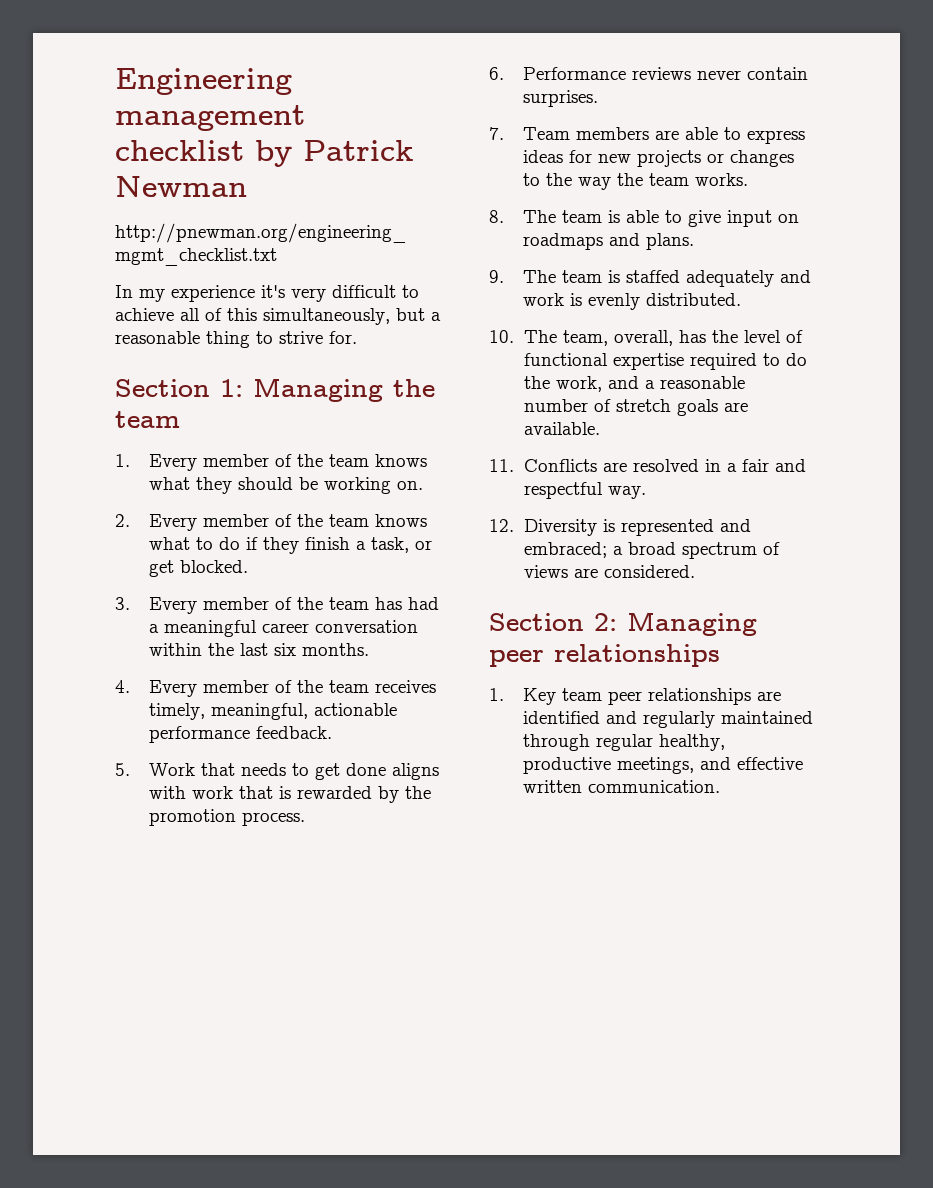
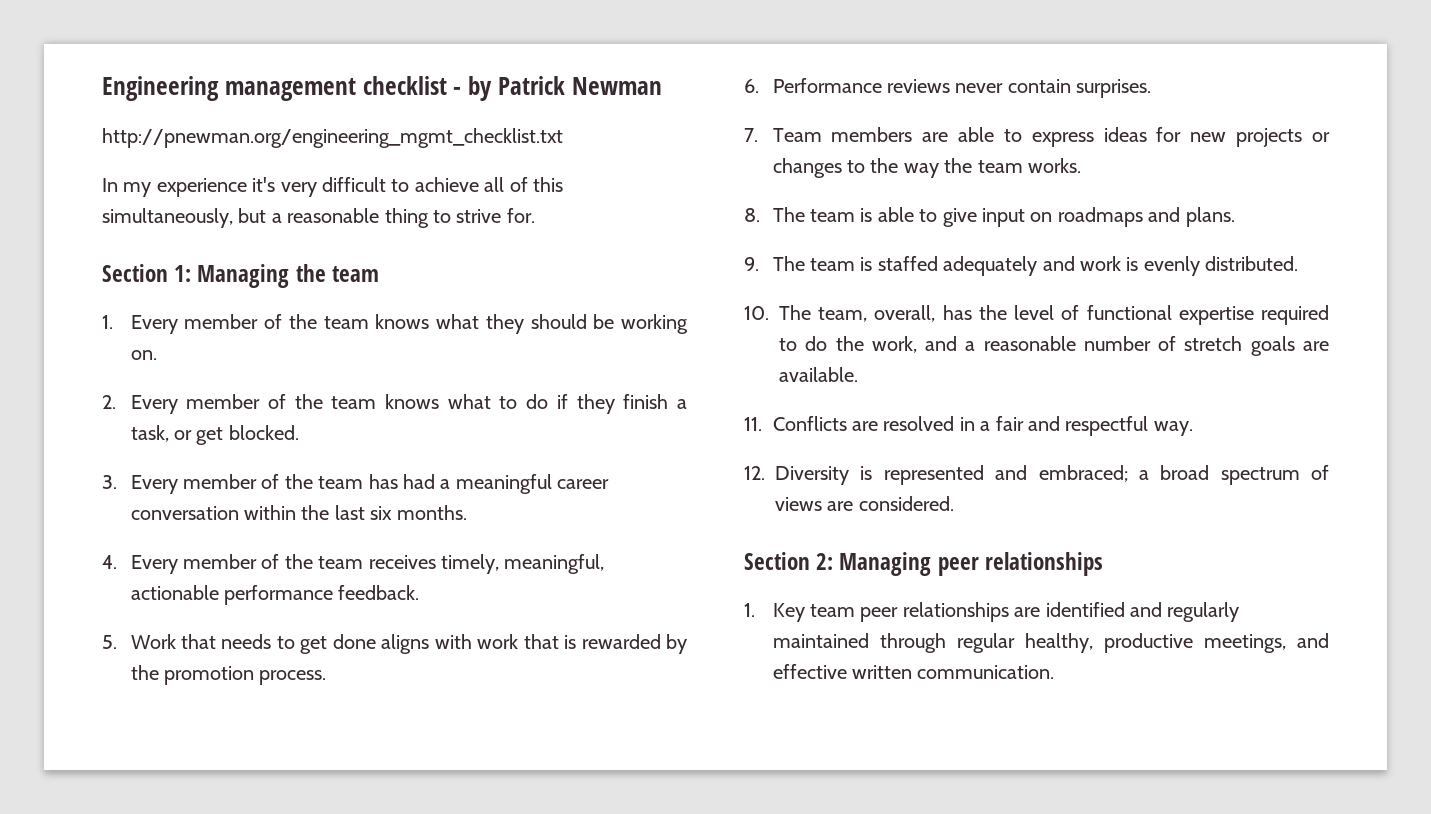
- Engineering management checklist by Patrick Newman
+ Engineering management checklist - by Patrick Newman

